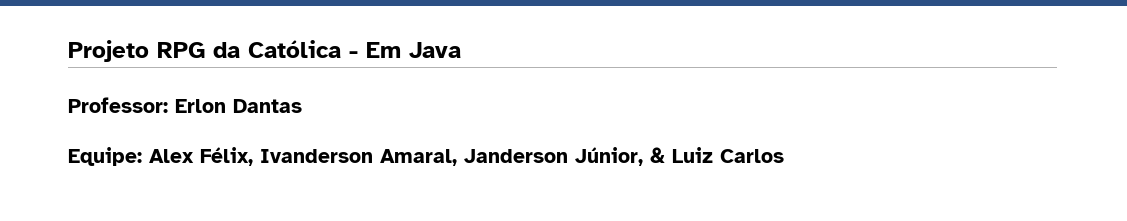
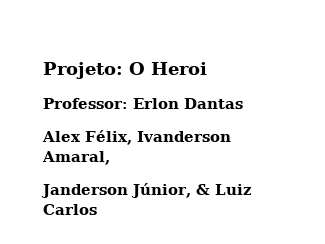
- Projeto RPG da Católica - Em Java
+ Projeto: O Heroi
- Equipe: Alex Félix, Ivanderson Amaral, Janderson Júnior, & Luiz Carlos
+ Alex Félix, Ivanderson Amaral,
+ Janderson Júnior, & Luiz Carlos

